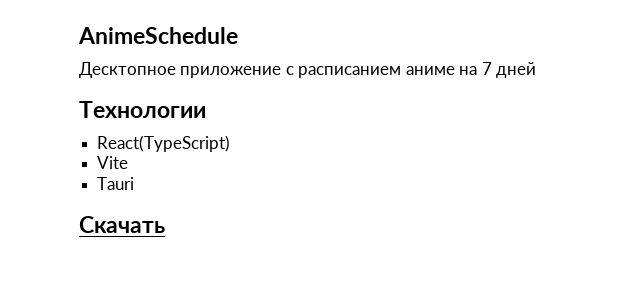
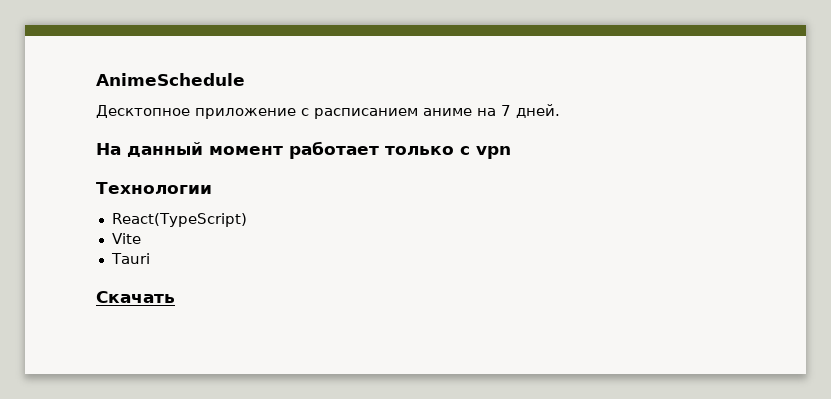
- Десктопное приложение с расписанием аниме на 7 дней
+ Десктопное приложение с расписанием аниме на 7 дней.
+ На данный момент работает только с vpn

